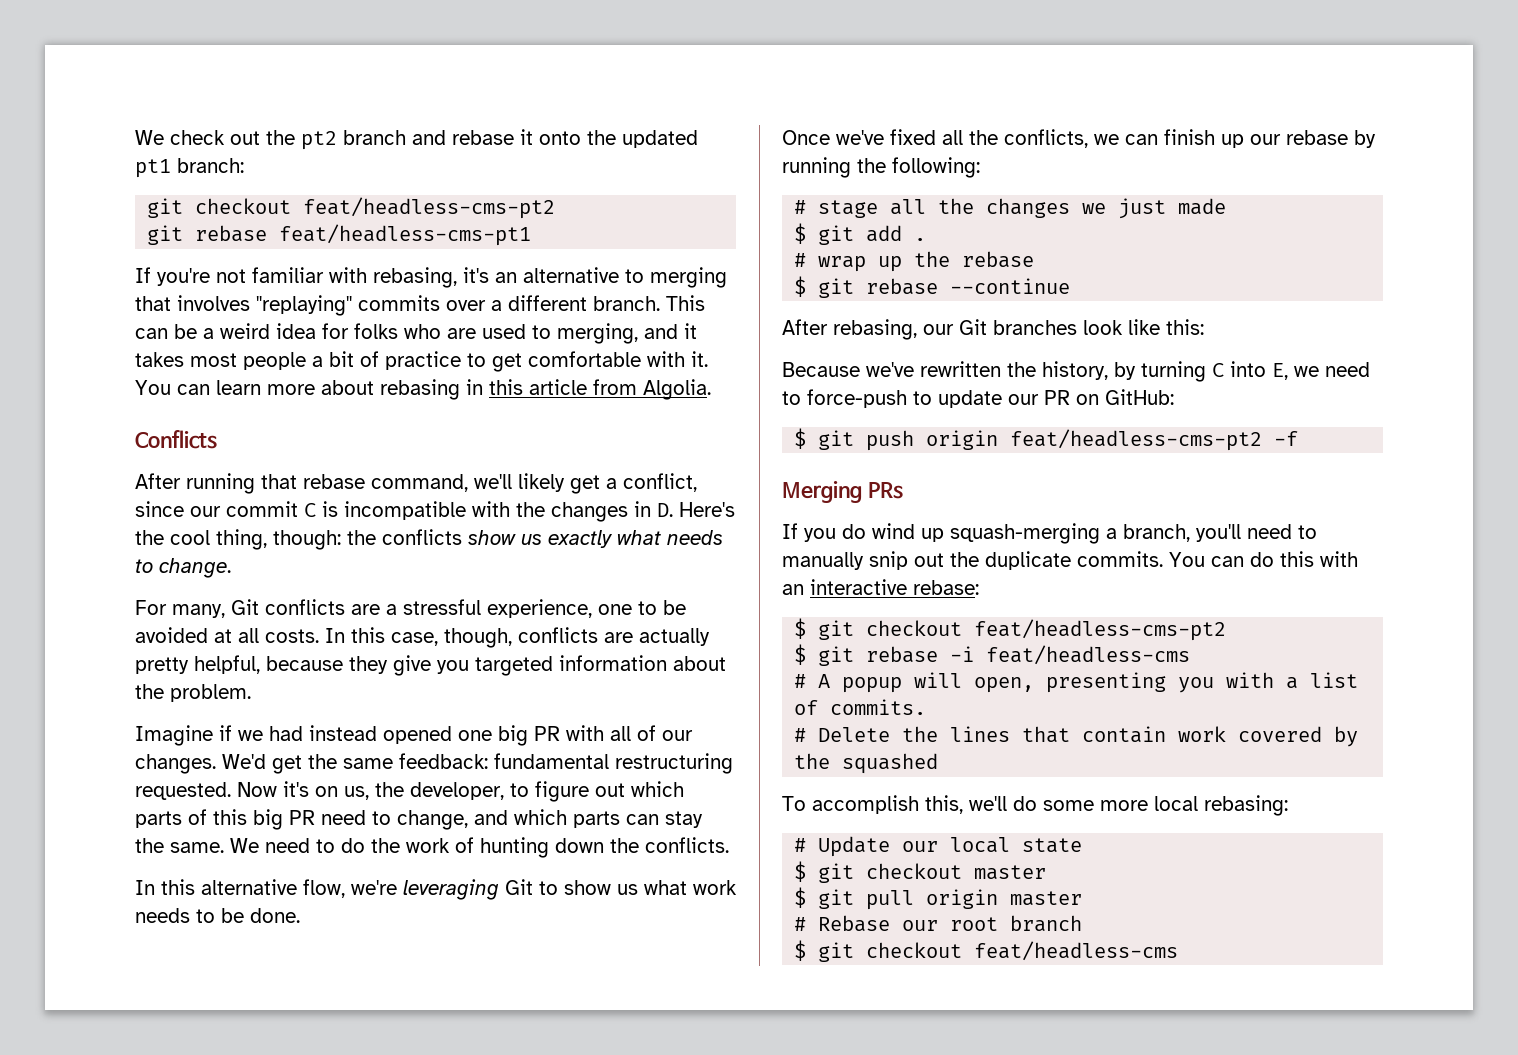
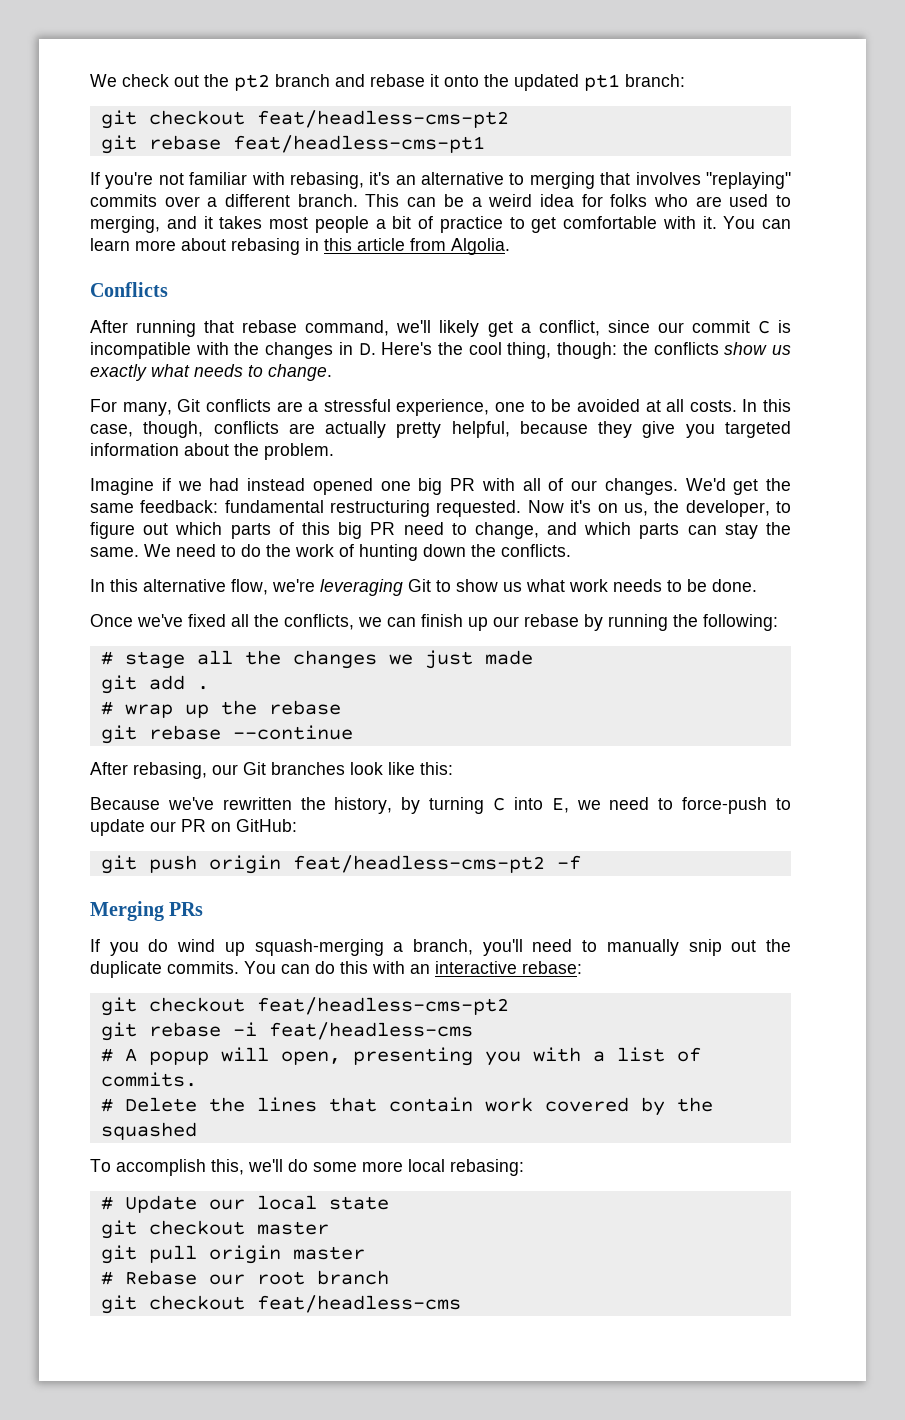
- $ git add .
+ git add .
- $ git rebase --continue
+ git rebase --continue
- $ git push origin feat/headless-cms-pt2 -f
+ git push origin feat/headless-cms-pt2 -f
  You can do this with an interactive rebase:
- $ git checkout feat/headless-cms-pt2
- $ git rebase -i feat/headless-cms
+ git checkout feat/headless-cms-pt2
+ git rebase -i feat/headless-cms
- $ git checkout master
+ git checkout master
- $ git pull origin master
+ git pull origin master
- $ git checkout feat/headless-cms
+ git checkout feat/headless-cms

